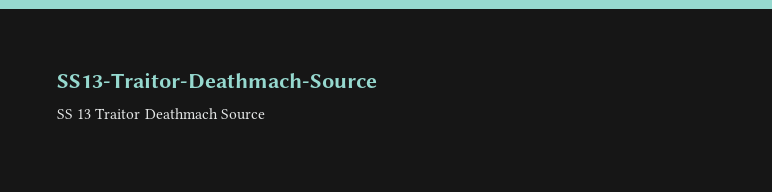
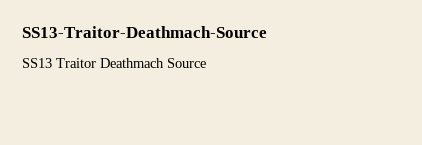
- SS 13 Traitor Deathmach Source
+ SS13 Traitor Deathmach Source

